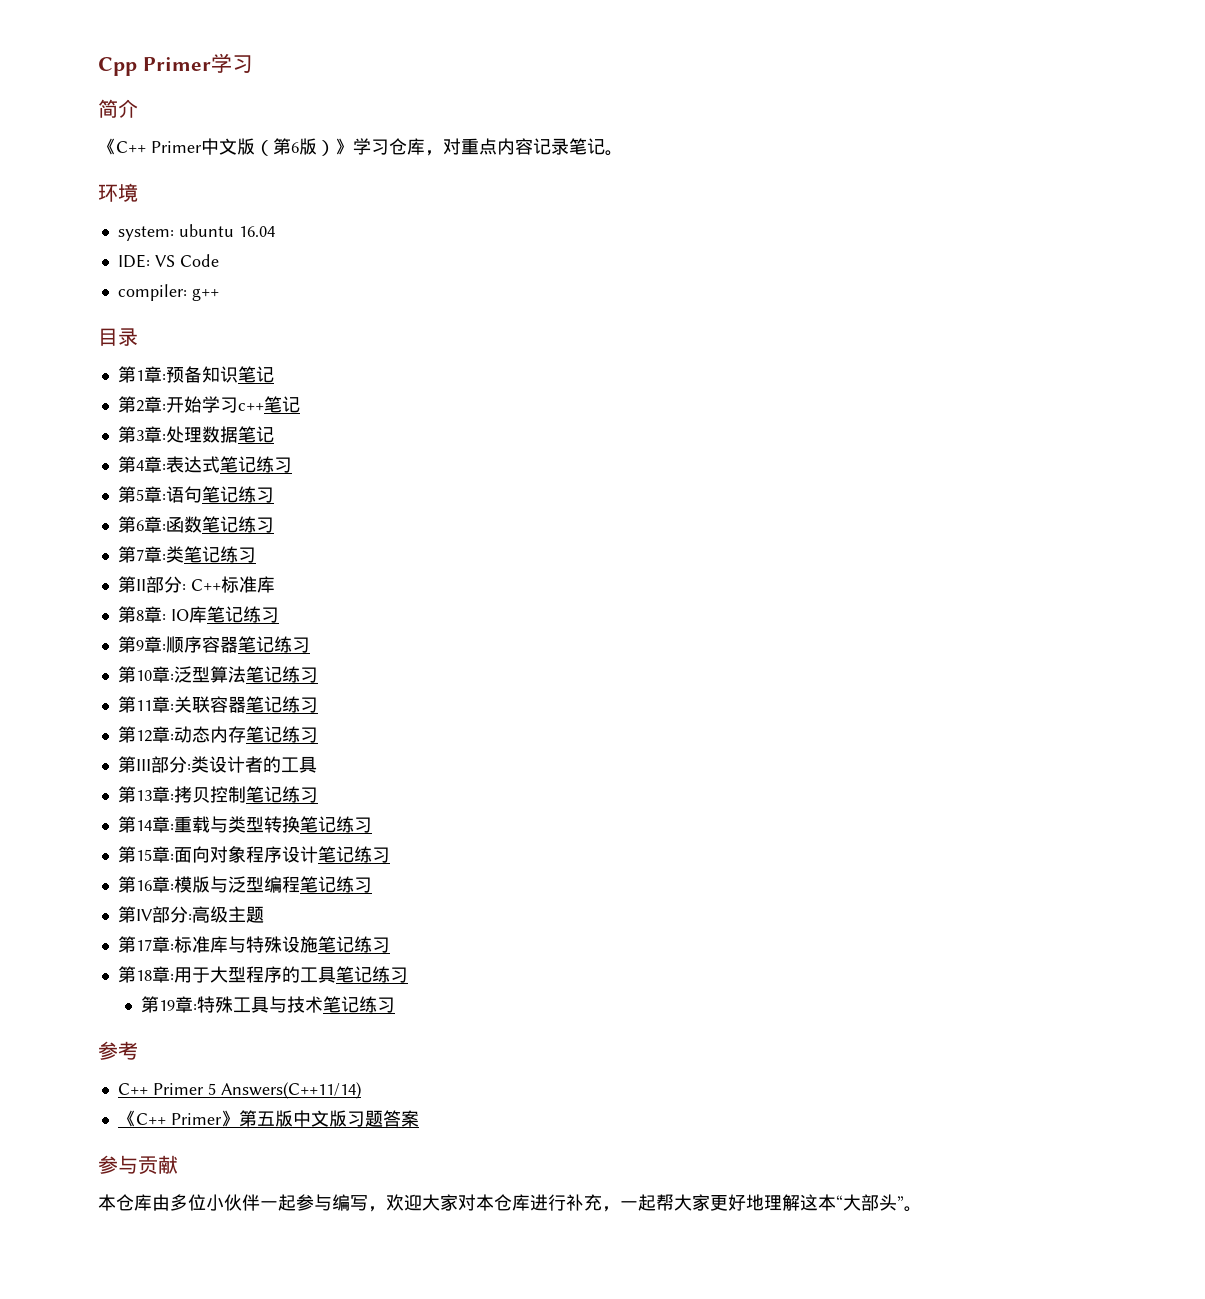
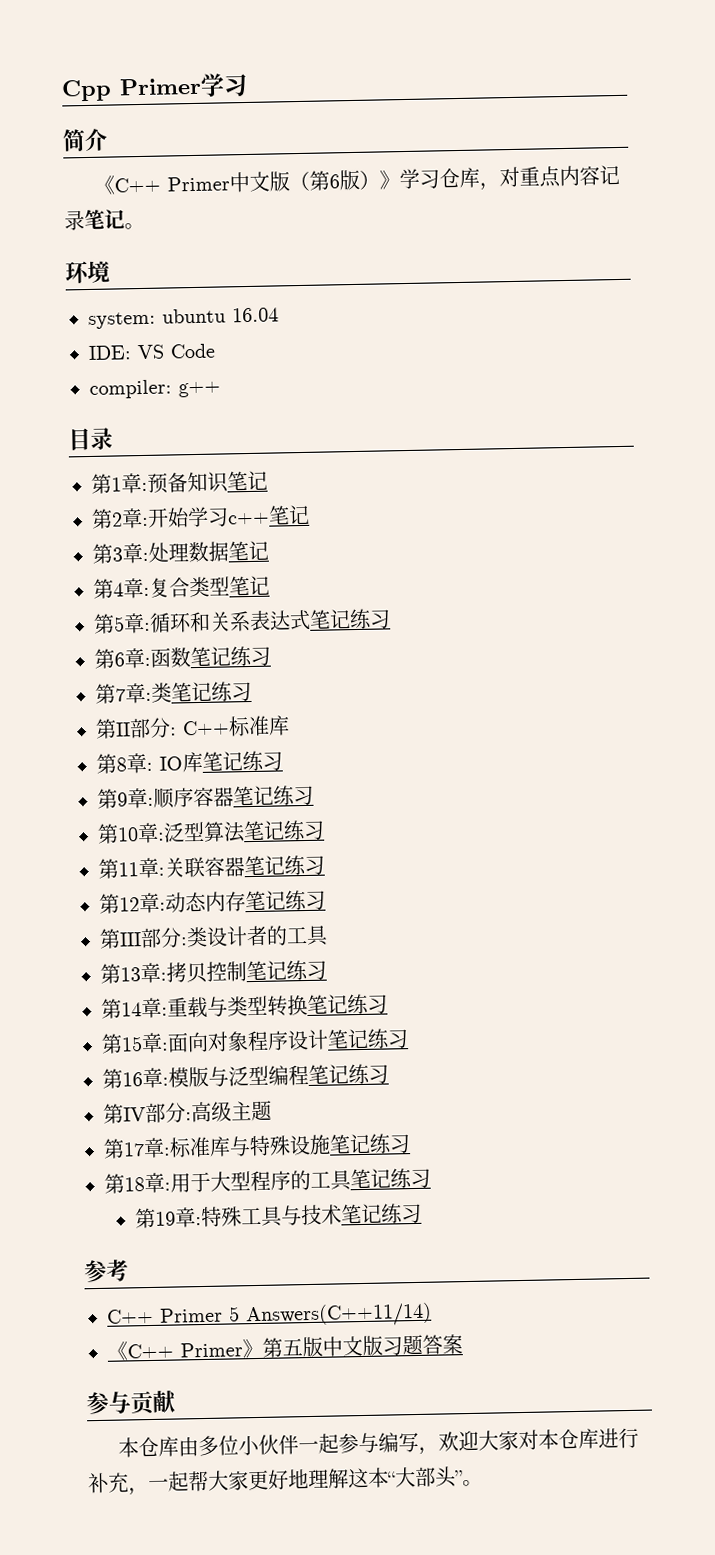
- 第4章:表达式笔记练习
+ 第4章:复合类型笔记
- 第5章:语句笔记练习
+ 第5章:循环和关系表达式笔记练习

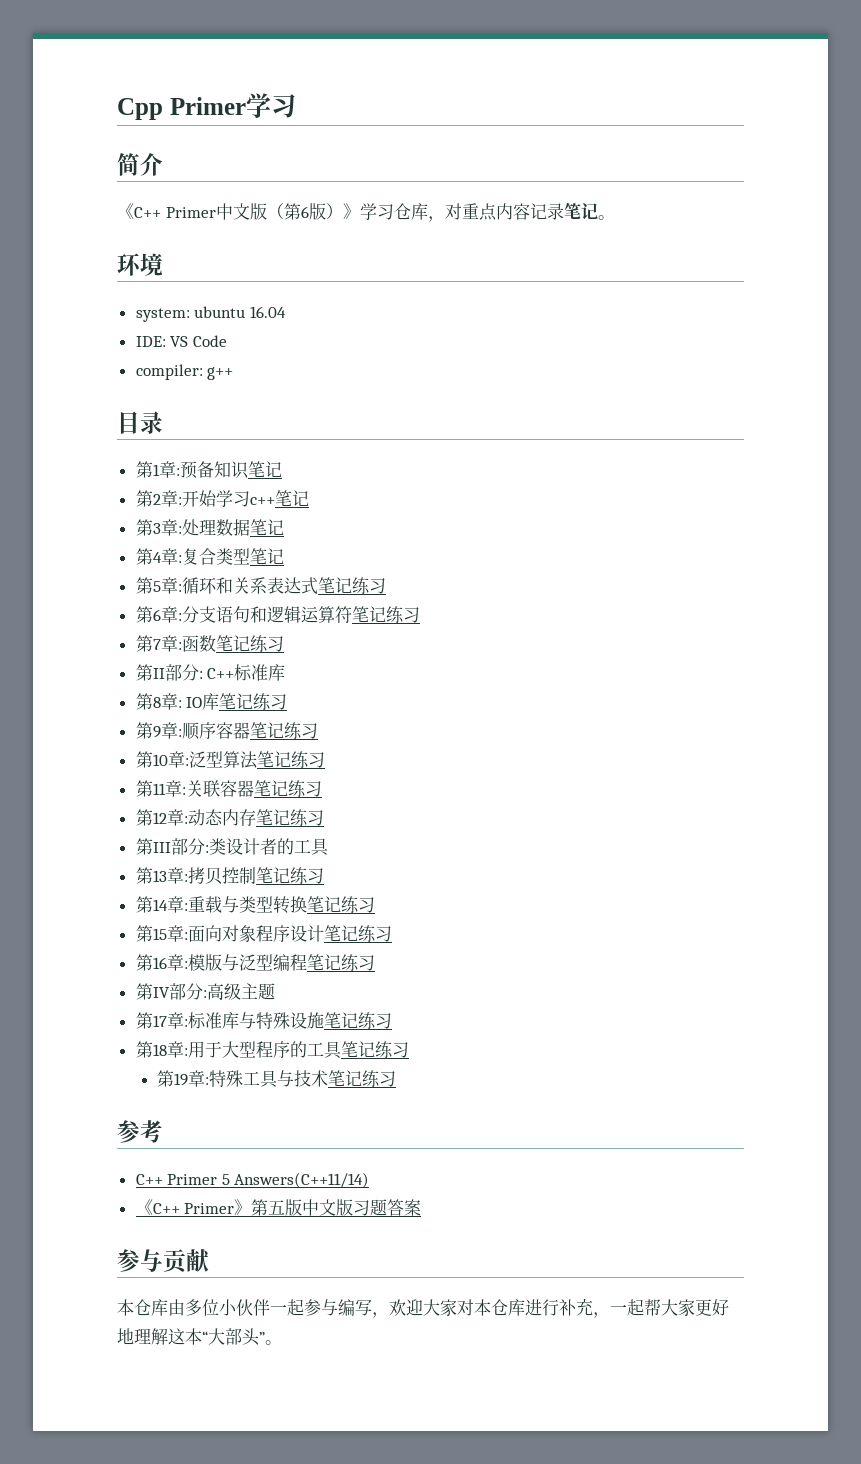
- 第6章:函数笔记练习
+ 第6章:分支语句和逻辑运算符笔记练习
- 第7章:类笔记练习
+ 第7章:函数笔记练习

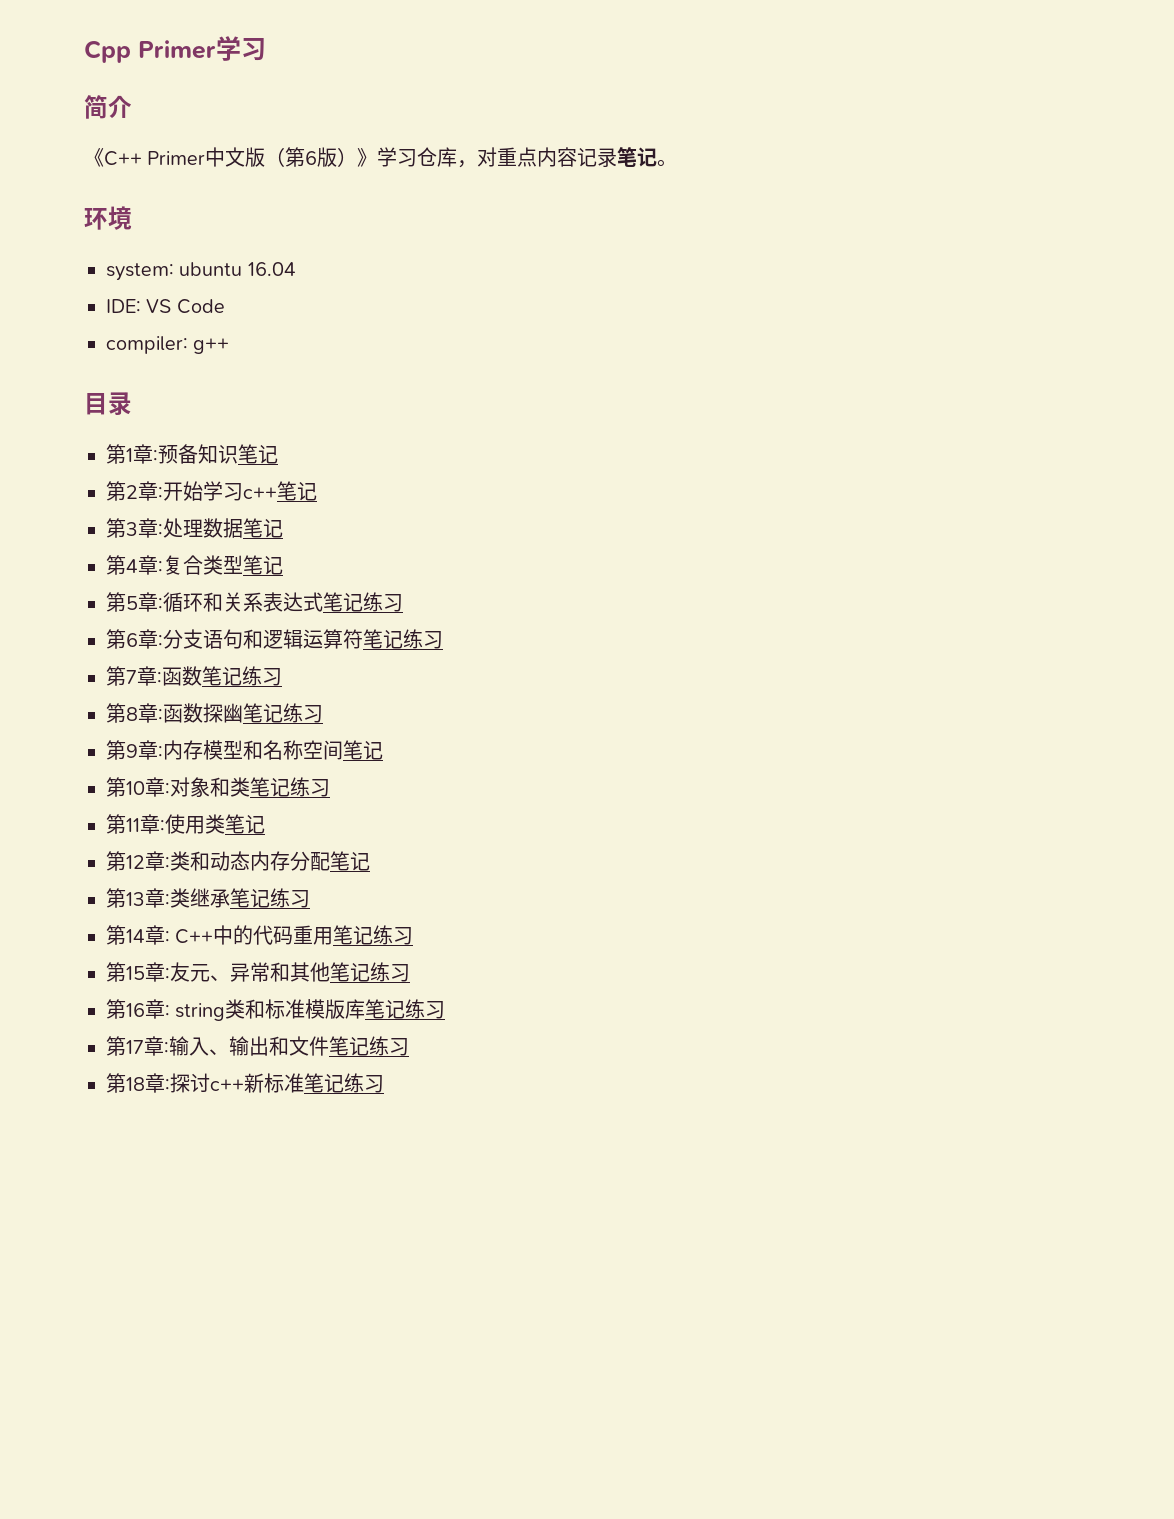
- 第II部分: C++标准库
- 第8章: IO库笔记练习
+ 第8章:函数探幽笔记练习
- 第9章:顺序容器笔记练习
+ 第9章:内存模型和名称空间笔记
- 第10章:泛型算法笔记练习
+ 第10章:对象和类笔记练习
- 第11章:关联容器笔记练习
+ 第11章:使用类笔记
- 第12章:动态内存笔记练习
- 第III部分:类设计者的工具
+ 第12章:类和动态内存分配笔记
- 第13章:拷贝控制笔记练习
+ 第13章:类继承笔记练习
- 第14章:重载与类型转换笔记练习
+ 第14章: C++中的代码重用笔记练习
- 第15章:面向对象程序设计笔记练习
+ 第15章:友元、异常和其他笔记练习
- 第16章:模版与泛型编程笔记练习
- 第IV部分:高级主题
+ 第16章: string类和标准模版库笔记练习
- 第17章:标准库与特殊设施笔记练习
+ 第17章:输入、输出和文件笔记练习
- 第18章:用于大型程序的工具笔记练习
- 第19章:特殊工具与技术笔记练习
- 参考
- C++ Primer 5 Answers(C++11/14)
- 《C++ Primer》第五版中文版习题答案
- 参与贡献
- 本仓库由多位小伙伴一起参与编写，欢迎大家对本仓库进行补充，一起帮大家更好地理解这本“大部头”。
+ 第18章:探讨c++新标准笔记练习

